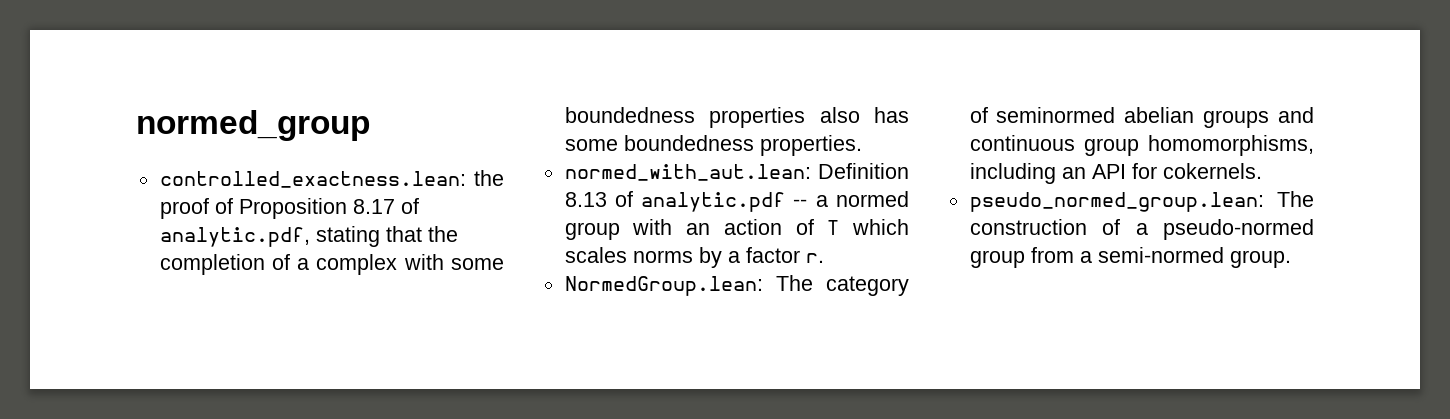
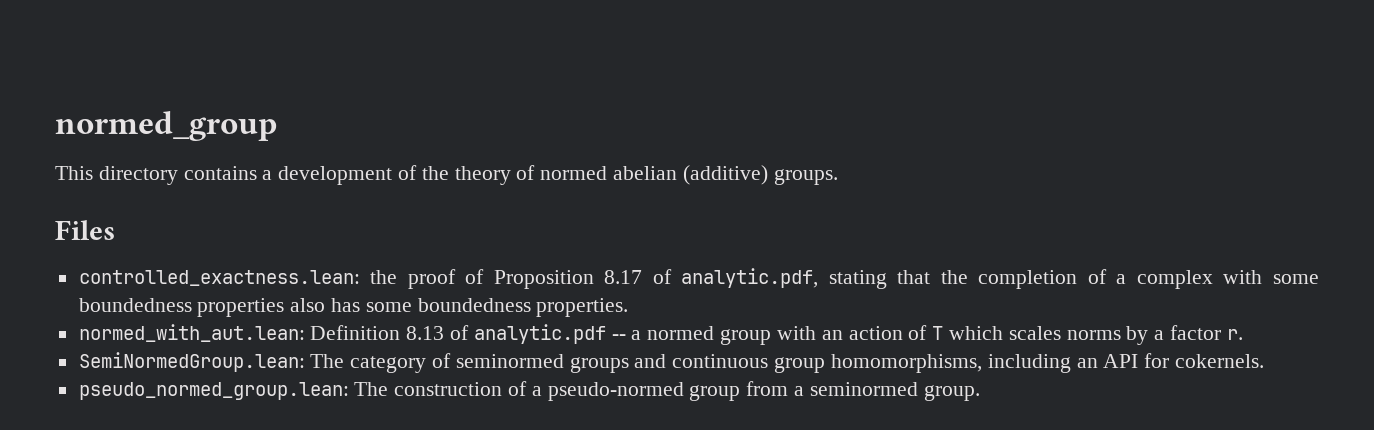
+ This directory contains a development of the theory of normed abelian (additive) groups.
+ Files
- NormedGroup.lean: The category of seminormed abelian groups and continuous group homomorphisms, including an API for cokernels.
+ SemiNormedGroup.lean: The category of seminormed groups and continuous group homomorphisms, including an API for cokernels.
- pseudo_normed_group.lean: The construction of a pseudo-normed group from a semi-normed group.
+ pseudo_normed_group.lean: The construction of a pseudo-normed group from a seminormed group.

